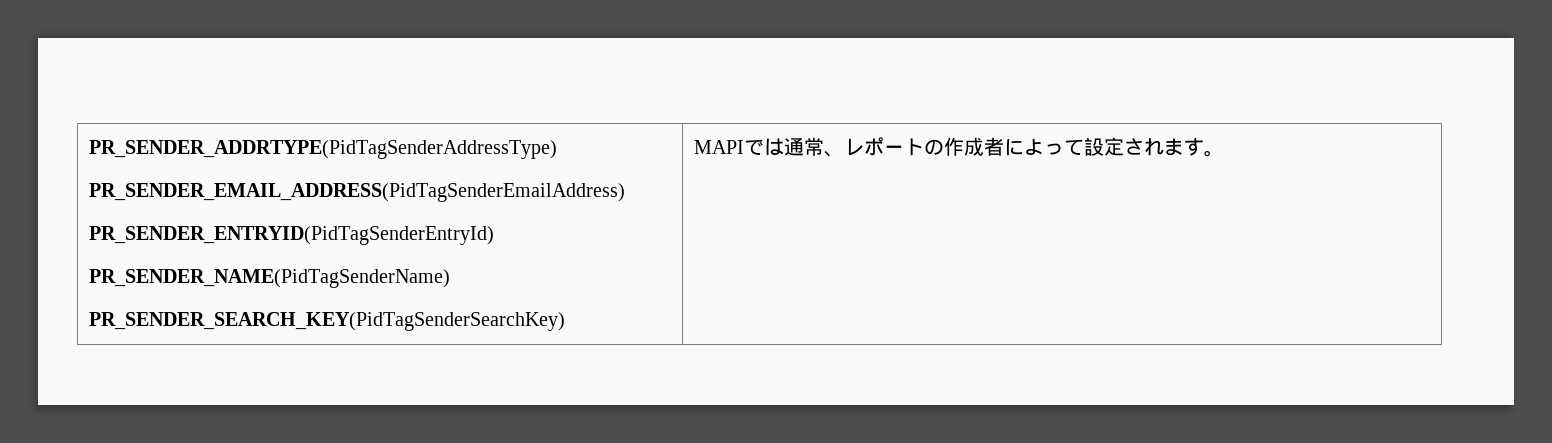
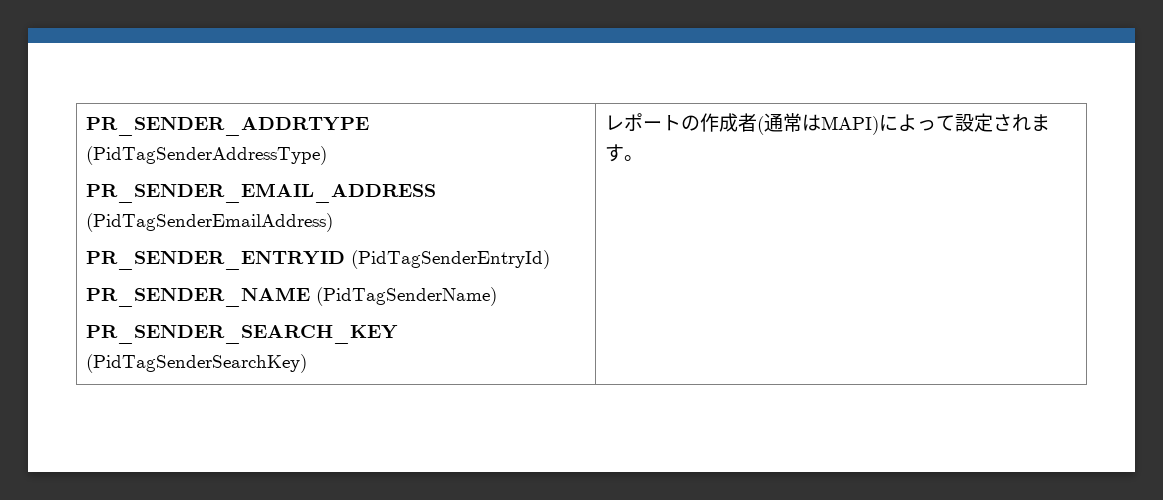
- PR_SENDER_ADDRTYPE(PidTagSenderAddressType)
- PR_SENDER_EMAIL_ADDRESS(PidTagSenderEmailAddress)
- PR_SENDER_ENTRYID(PidTagSenderEntryId)
- PR_SENDER_NAME(PidTagSenderName)
- PR_SENDER_SEARCH_KEY(PidTagSenderSearchKey) | MAPIでは通常、レポートの作成者によって設定されます。
+ PR_SENDER_ADDRTYPE (PidTagSenderAddressType)
+ PR_SENDER_EMAIL_ADDRESS (PidTagSenderEmailAddress)
+ PR_SENDER_ENTRYID (PidTagSenderEntryId)
+ PR_SENDER_NAME (PidTagSenderName)
+ PR_SENDER_SEARCH_KEY (PidTagSenderSearchKey) | レポートの作成者(通常はMAPI)によって設定されます。

